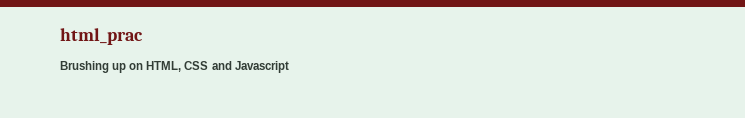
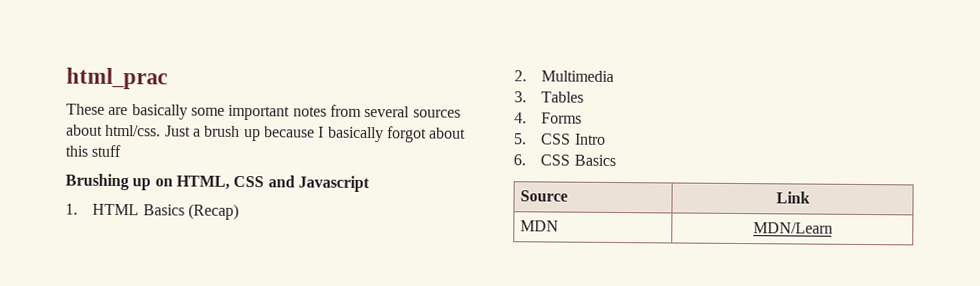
+ These are basically some important notes from several sources about html/css. Just a brush up because I basically forgot about this stuff
+ 1. HTML Basics (Recap)
+ 2. Multimedia
+ 3. Tables
+ 4. Forms
+ 5. CSS Intro
+ 6. CSS Basics
+ Source | Link
+ MDN | MDN/Learn

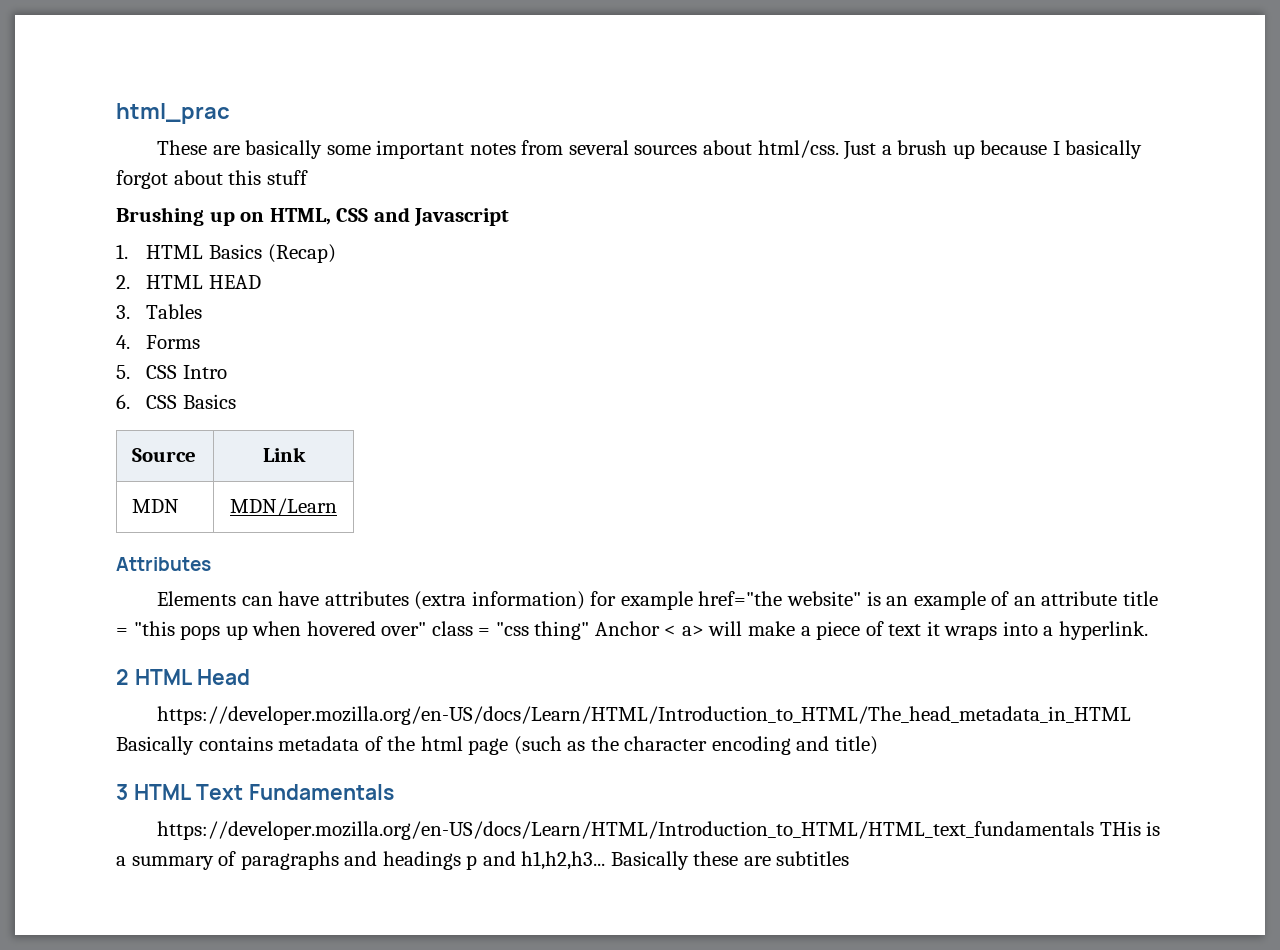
- 2. Multimedia
+ 2. HTML HEAD
+ Attributes
+ Elements can have attributes (extra information) for example href="the website" is an example of an attribute title = "this pops up when hovered over" class = "css thing" Anchor < a> will make a piece of text it wraps into a hyperlink.
+ 2 HTML Head
+ https://developer.mozilla.org/en-US/docs/Learn/HTML/Introduction_to_HTML/The_head_metadata_in_HTML Basically contains metadata of the html page (such as the character encoding and title)
+ 3 HTML Text Fundamentals
+ https://developer.mozilla.org/en-US/docs/Learn/HTML/Introduction_to_HTML/HTML_text_fundamentals THis is a summary of paragraphs and headings p and h1,h2,h3... Basically these are subtitles

